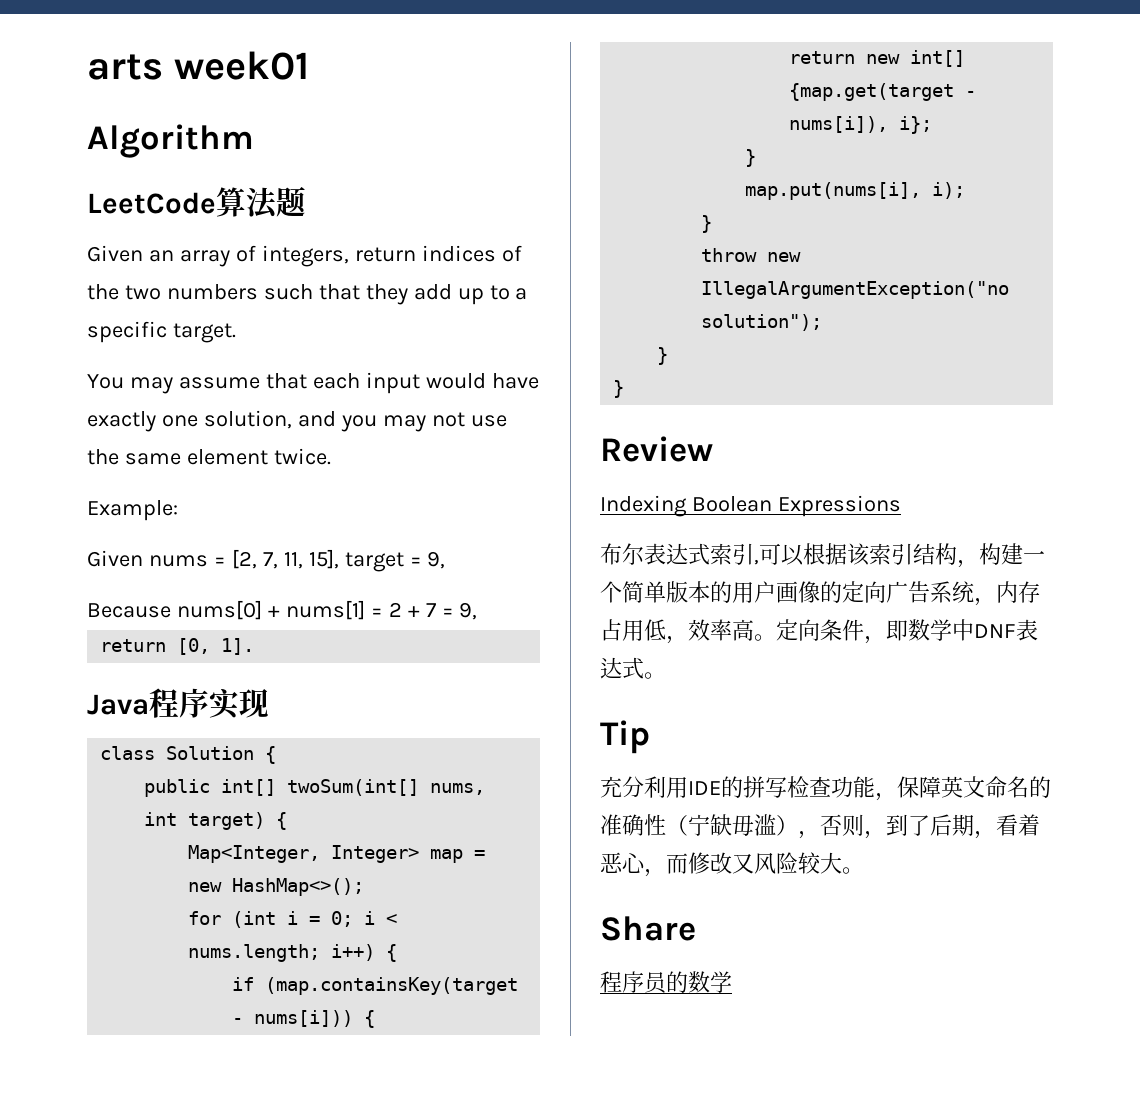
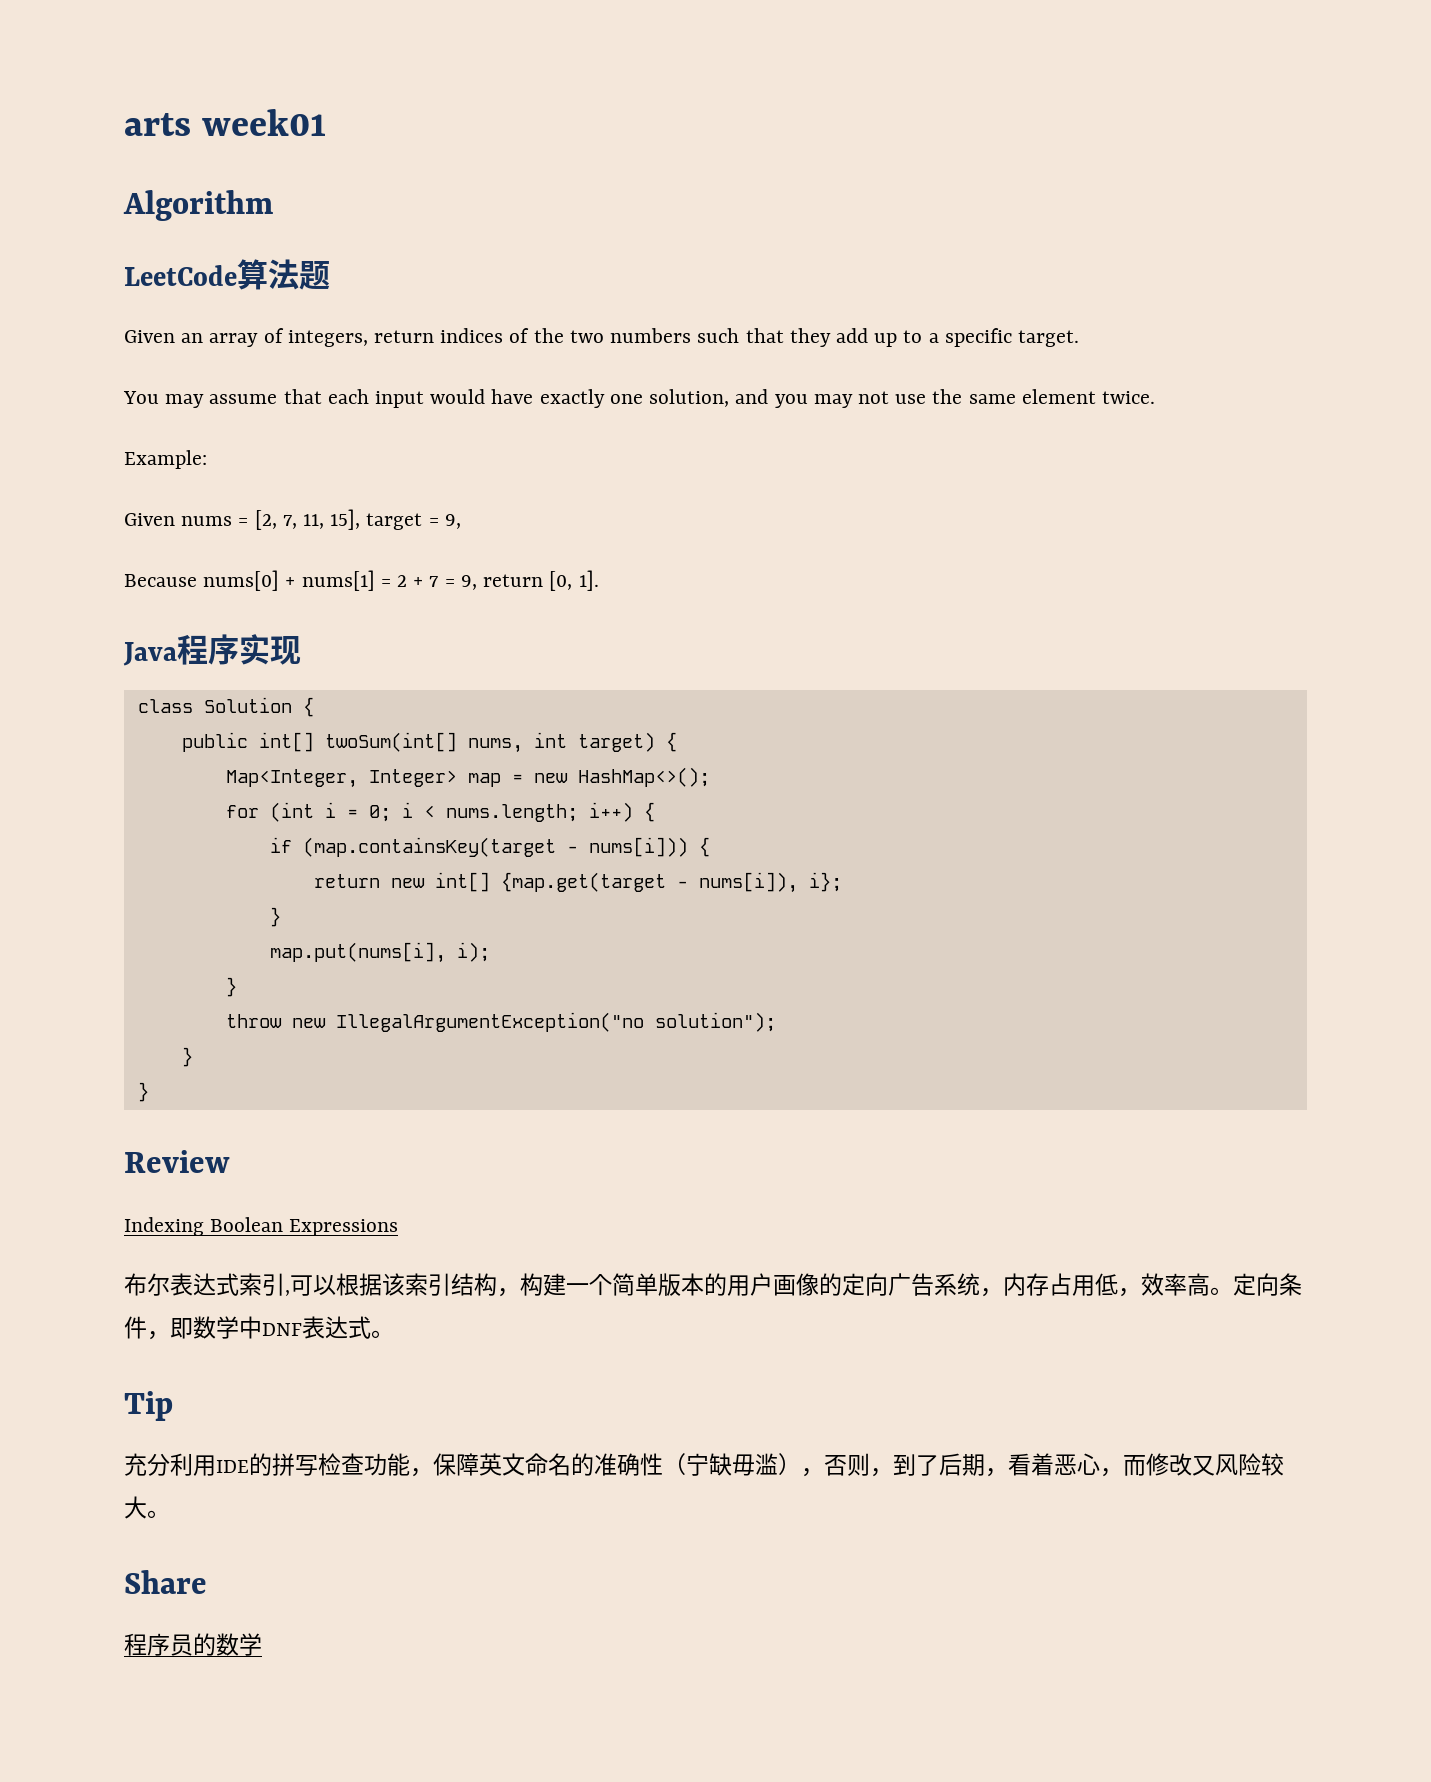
- Because nums[0] + nums[1] = 2 + 7 = 9,
- return [0, 1].
+ Because nums[0] + nums[1] = 2 + 7 = 9, return [0, 1].

